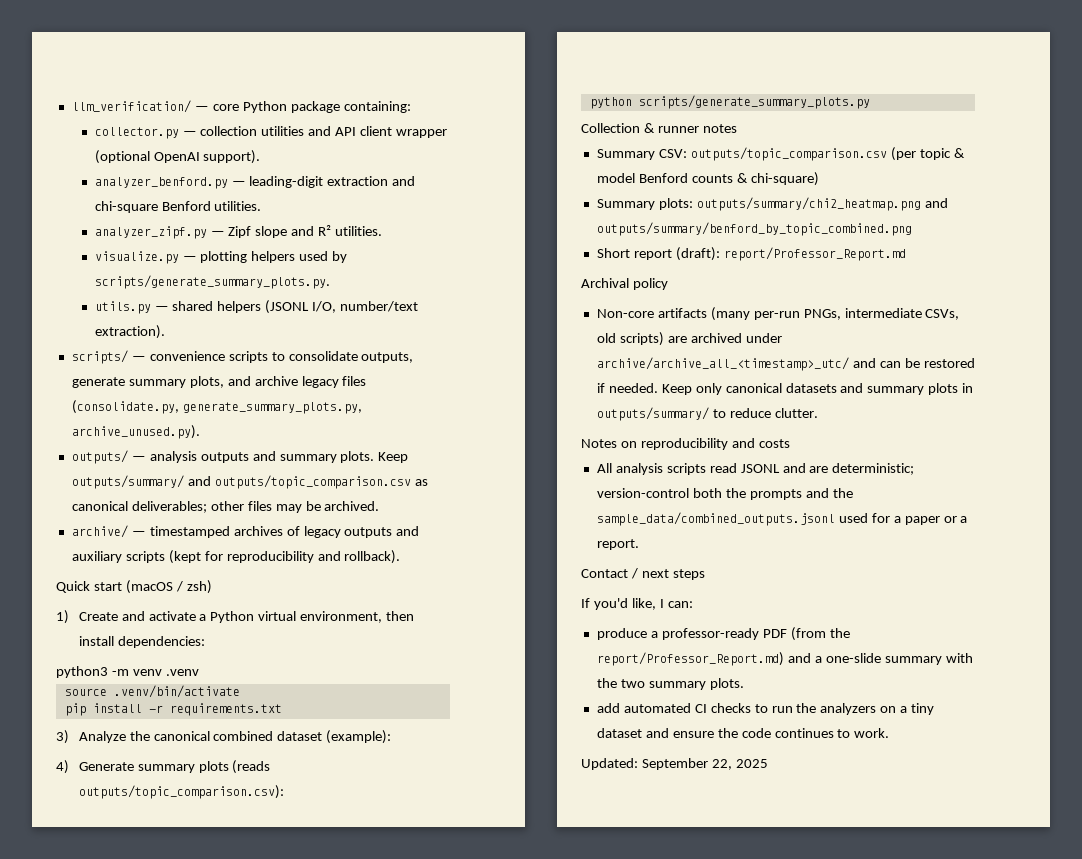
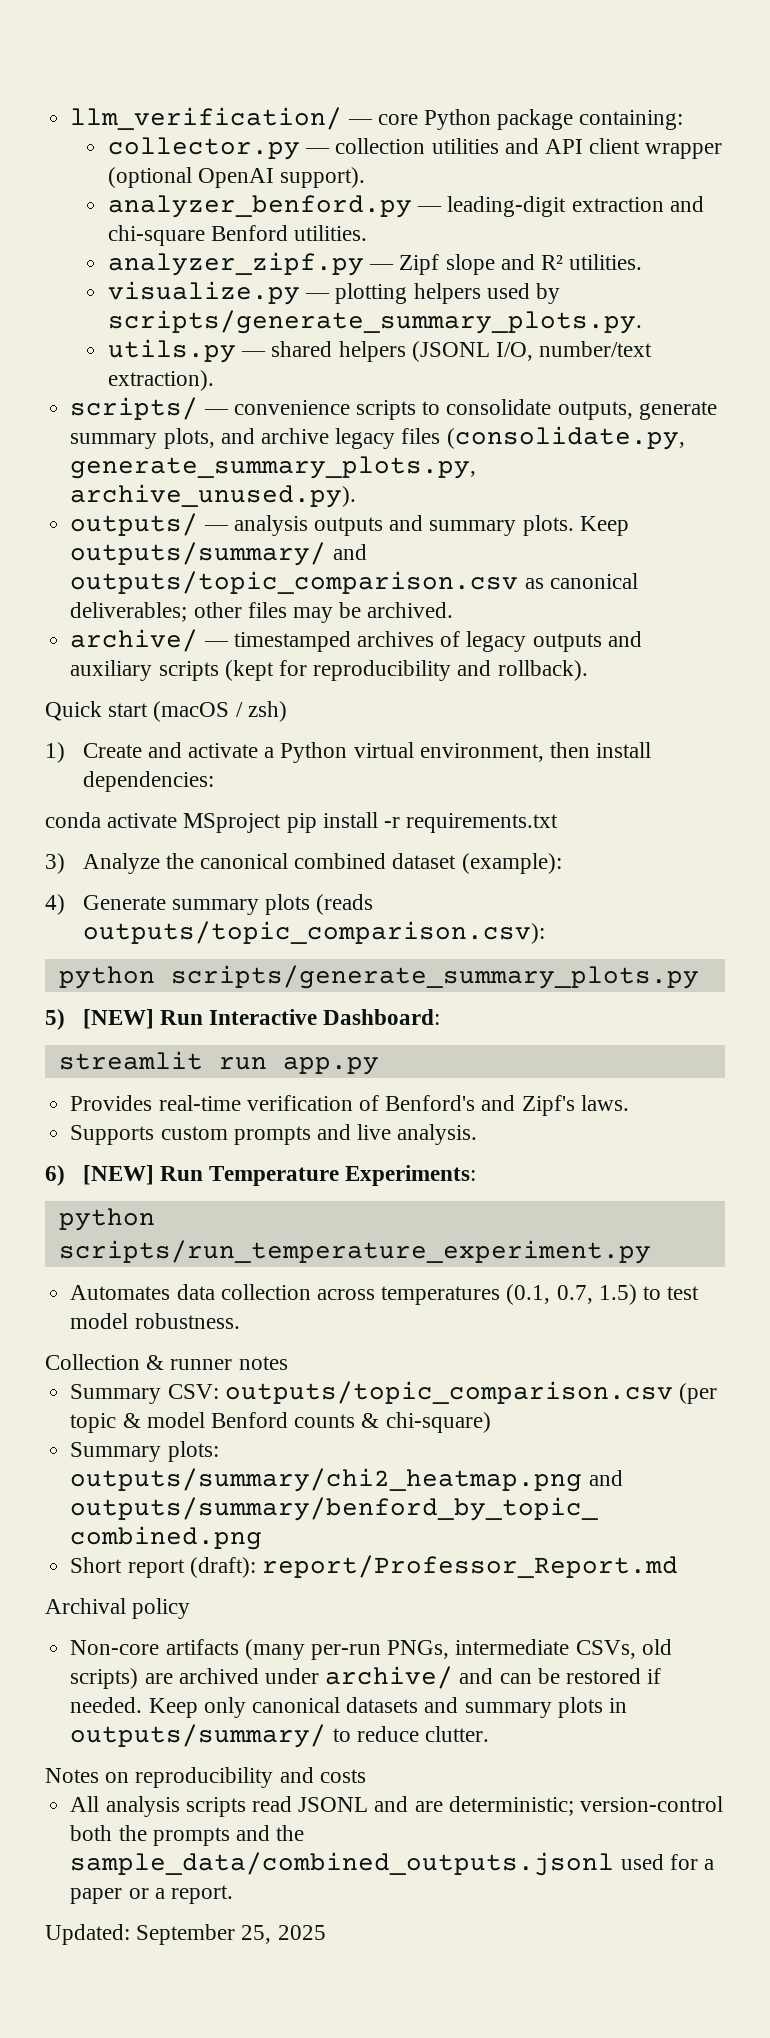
- python3 -m venv .venv
- source .venv/bin/activate
- pip install -r requirements.txt
+ conda activate MSproject pip install -r requirements.txt
+ 5) [NEW] Run Interactive Dashboard:
+ streamlit run app.py
+ Provides real-time verification of Benford's and Zipf's laws.
+ Supports custom prompts and live analysis.
+ 6) [NEW] Run Temperature Experiments:
+ python scripts/run_temperature_experiment.py
+ Automates data collection across temperatures (0.1, 0.7, 1.5) to test model robustness.
- Non-core artifacts (many per-run PNGs, intermediate CSVs, old scripts) are archived under archive/archive_all_<timestamp>_utc/ and can be restored if needed.
+ Non-core artifacts (many per-run PNGs, intermediate CSVs, old scripts) are archived under archive/ and can be restored if needed.
- Contact / next steps
- If you'd like, I can:
- produce a professor-ready PDF (from the report/Professor_Report.md) and a one-slide summary with the two summary plots.
- add automated CI checks to run the analyzers on a tiny dataset and ensure the code continues to work.
- Updated: September 22, 2025
+ Updated: September 25, 2025

